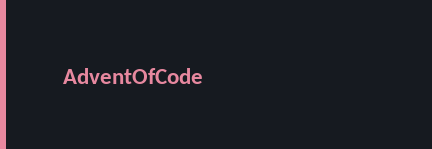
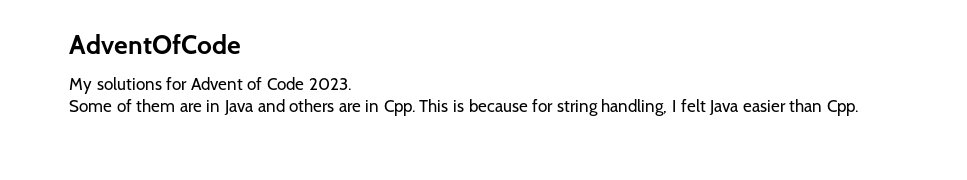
+ My solutions for Advent of Code 2023.
+ Some of them are in Java and others are in Cpp. This is because for string handling, I felt Java easier than Cpp.

